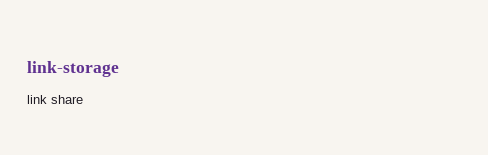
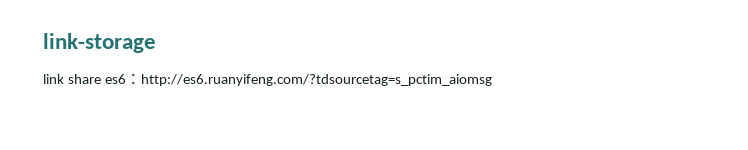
- link share
+ link share es6：http://es6.ruanyifeng.com/?tdsourcetag=s_pctim_aiomsg

